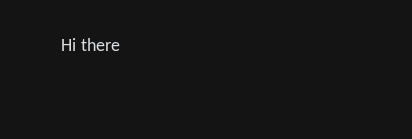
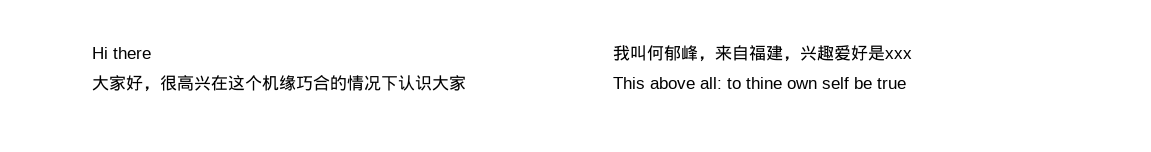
+ 大家好，很高兴在这个机缘巧合的情况下认识大家
+ 我叫何郁峰，来自福建，兴趣爱好是xxx
+ This above all: to thine own self be true

